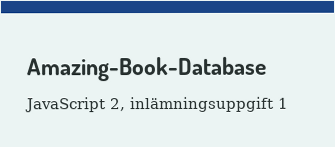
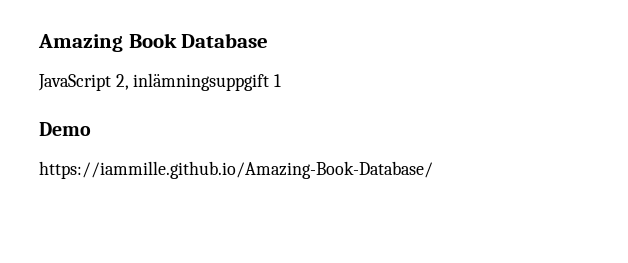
- Amazing-Book-Database
+ Amazing Book Database
+ Demo
+ https://iammille.github.io/Amazing-Book-Database/

